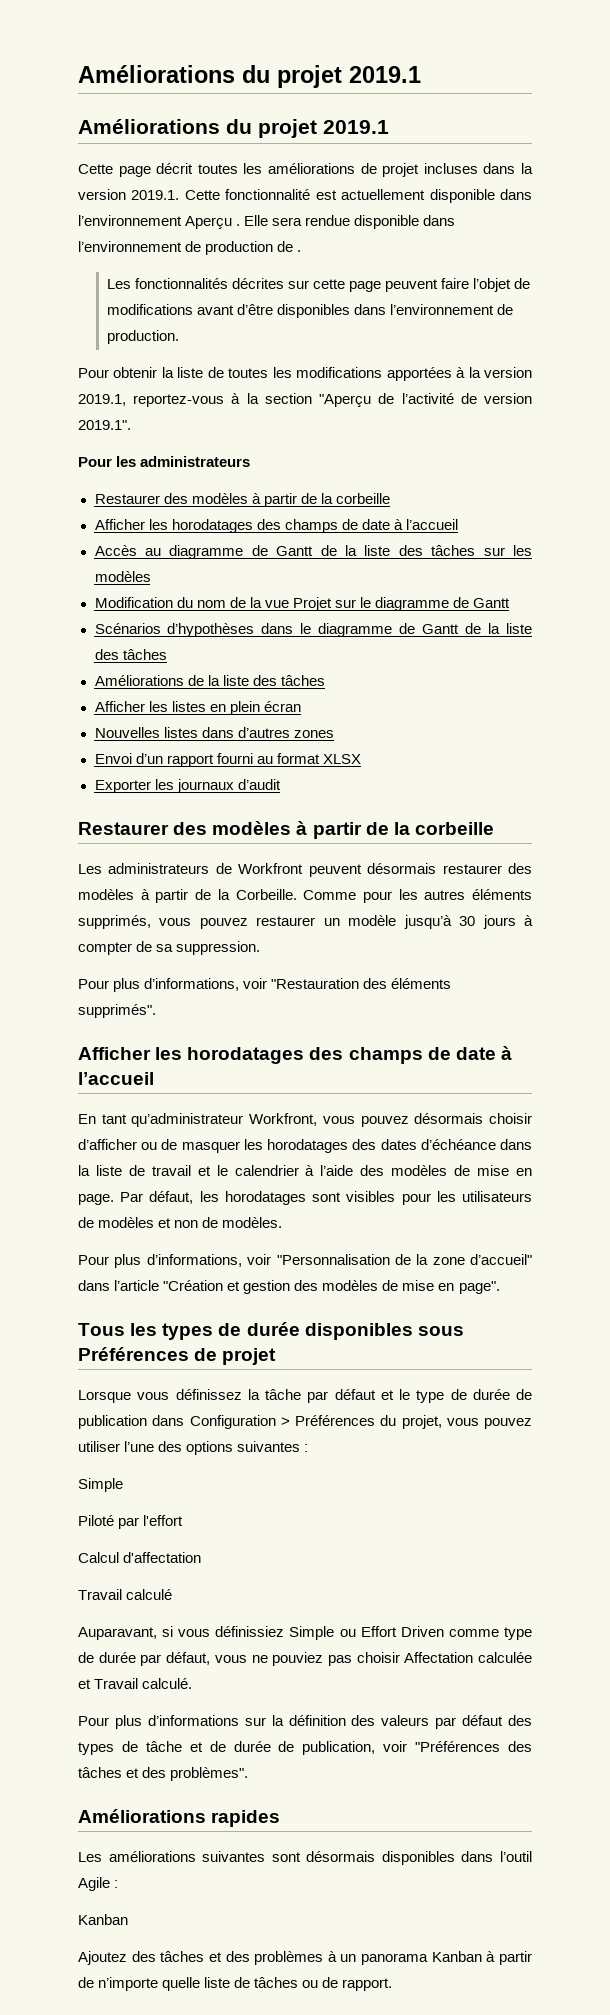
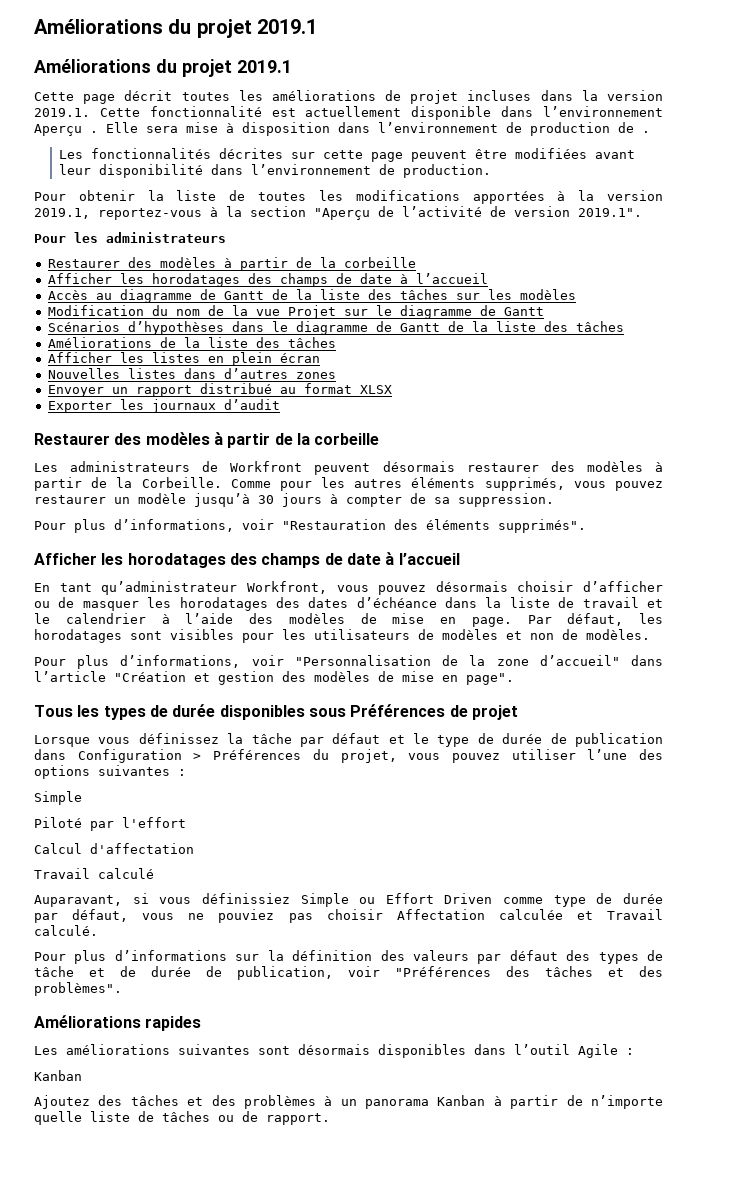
- Elle sera rendue disponible dans l’environnement de production de .
+ Elle sera mise à disposition dans l’environnement de production de .
- Les fonctionnalités décrites sur cette page peuvent faire l’objet de modifications avant d’être disponibles dans l’environnement de production.
+ Les fonctionnalités décrites sur cette page peuvent être modifiées avant leur disponibilité dans l’environnement de production.
- Envoi d’un rapport fourni au format XLSX
+ Envoyer un rapport distribué au format XLSX

